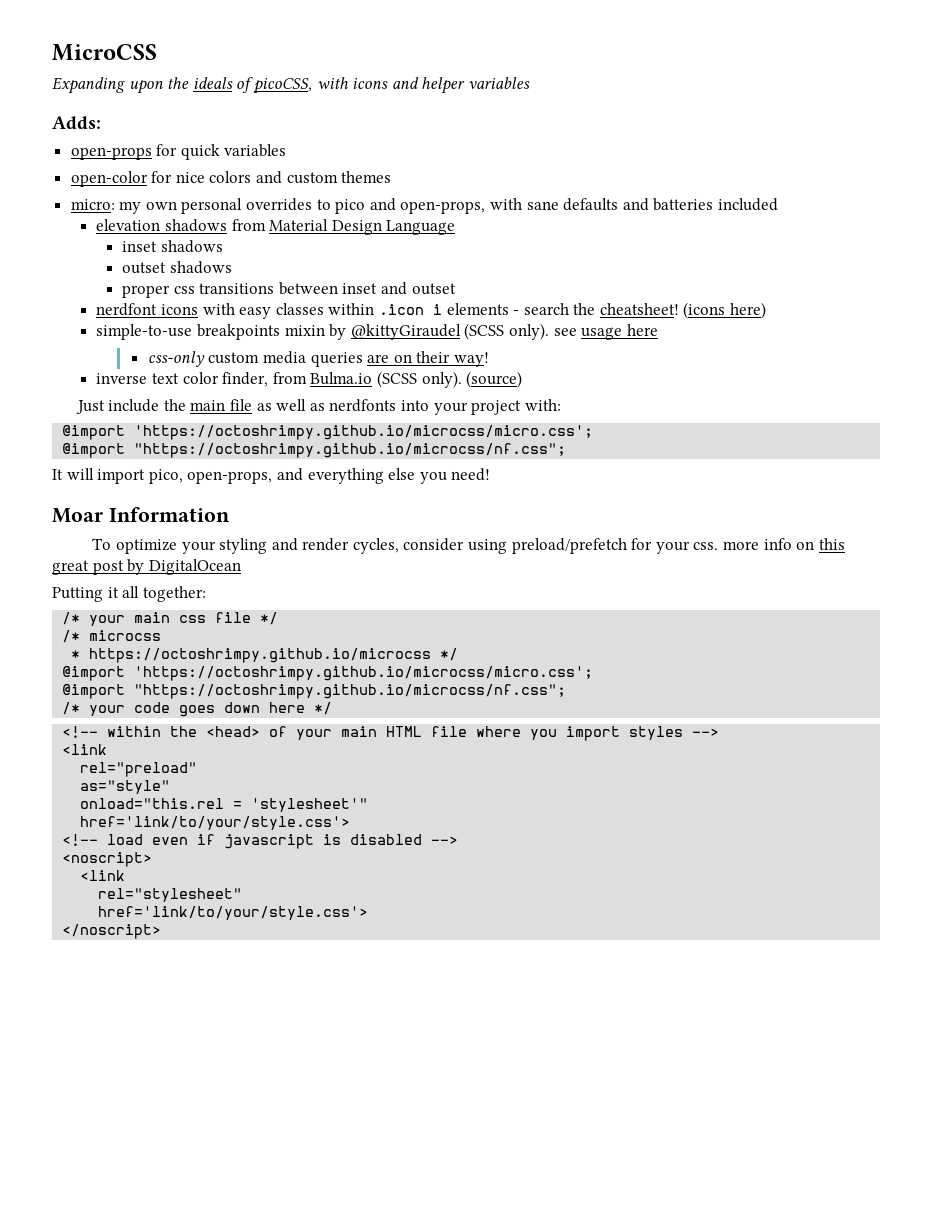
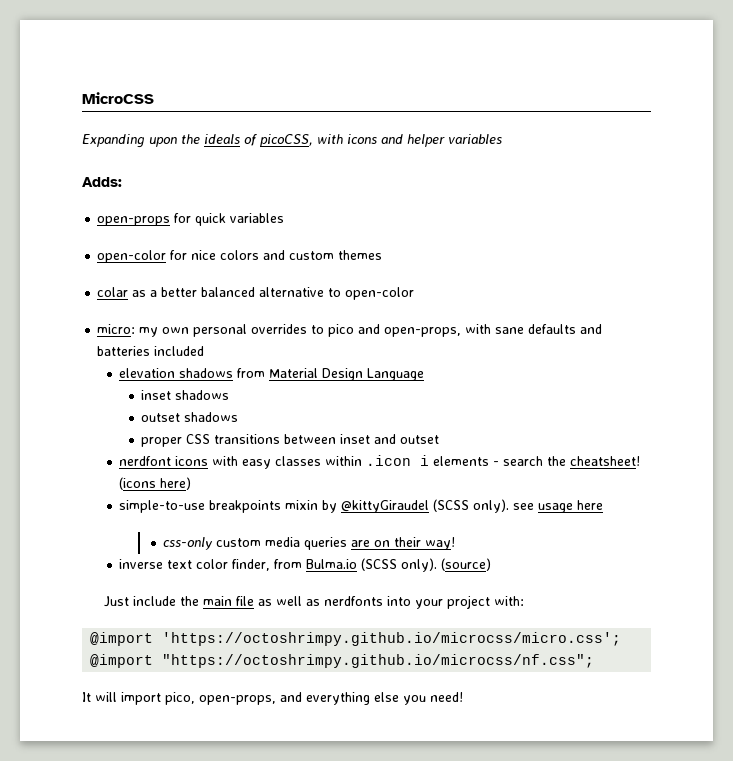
+ colar as a better balanced alternative to open-color
- proper css transitions between inset and outset
+ proper CSS transitions between inset and outset
- Moar Information
- To optimize your styling and render cycles, consider using preload/prefetch for your css. more info on this great post by DigitalOcean
- Putting it all together:
- /* your main css file */
- /* microcss
- * https://octoshrimpy.github.io/microcss */
- @import 'https://octoshrimpy.github.io/microcss/micro.css';
- @import "https://octoshrimpy.github.io/microcss/nf.css";
- /* your code goes down here */
- <!-- within the <head> of your main HTML file where you import styles -->
- <link
- rel="preload"
- as="style"
- onload="this.rel = 'stylesheet'"
- href='link/to/your/style.css'>
- <!-- load even if javascript is disabled -->
- <noscript>
- <link
- rel="stylesheet"
- href='link/to/your/style.css'>
- </noscript>

